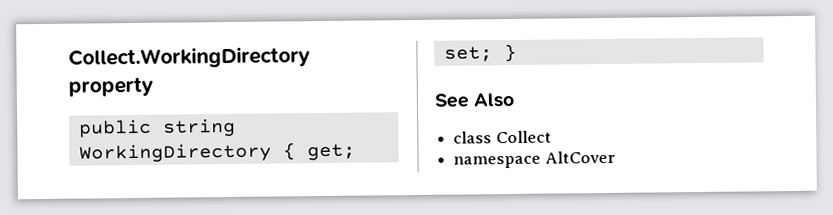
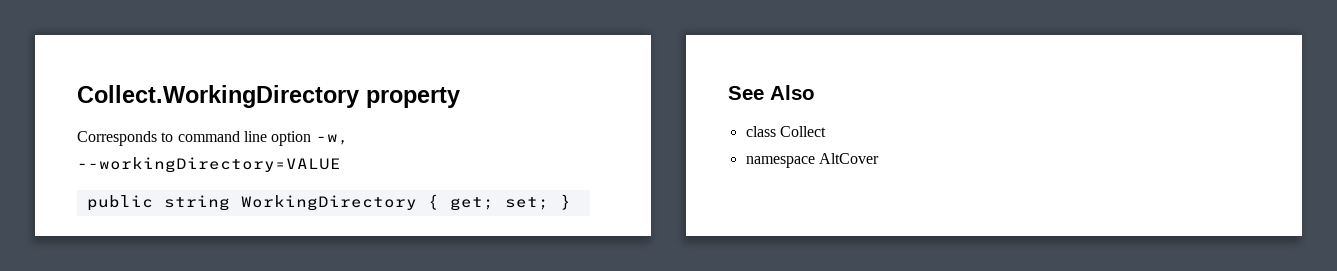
+ Corresponds to command line option -w, --workingDirectory=VALUE

